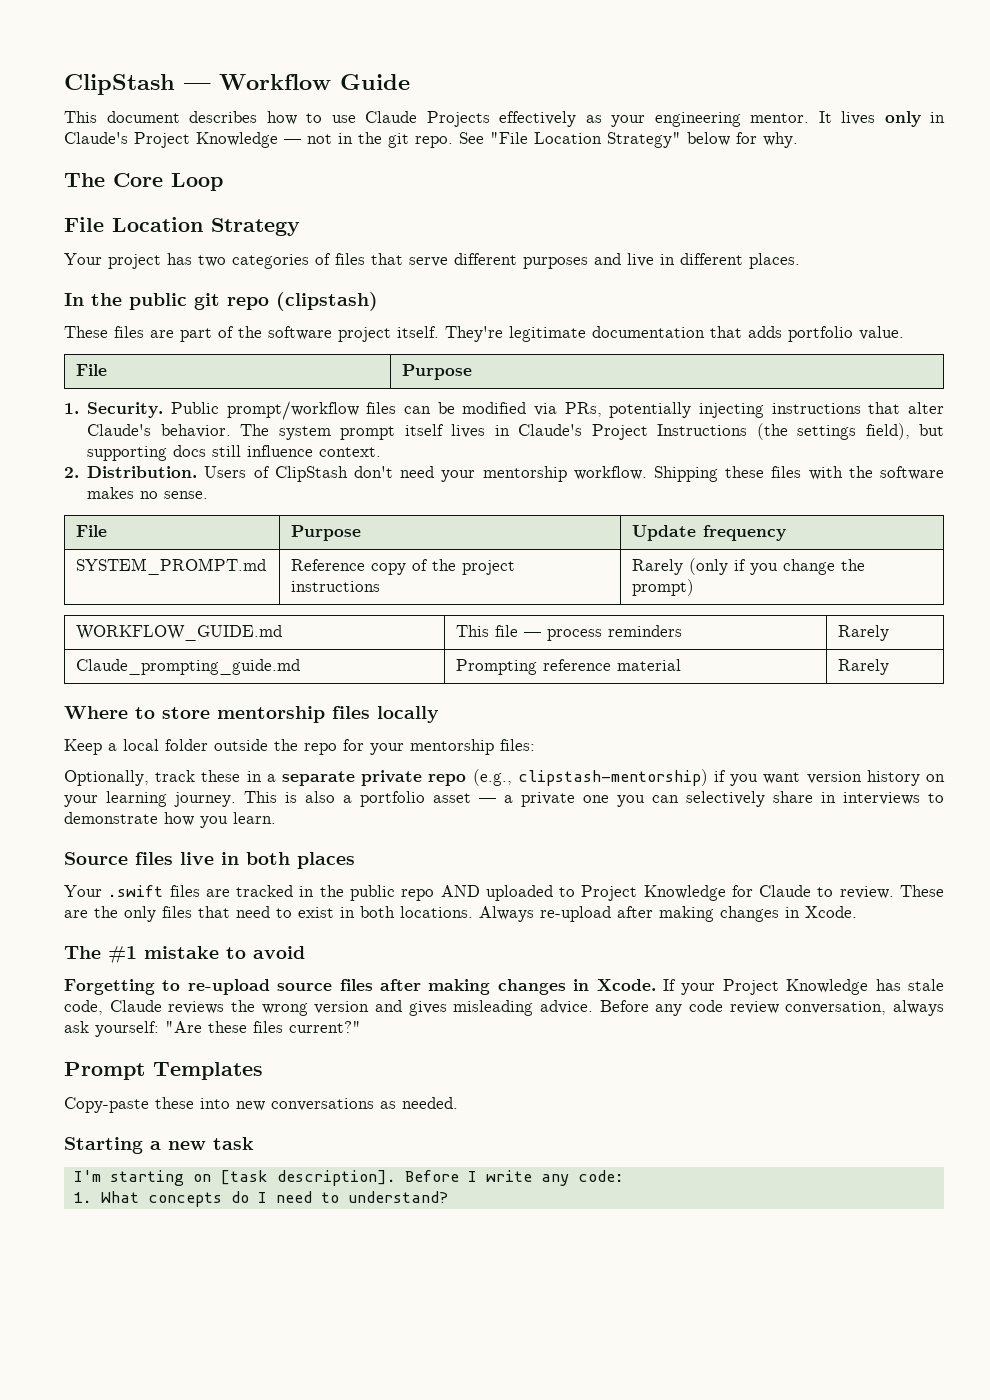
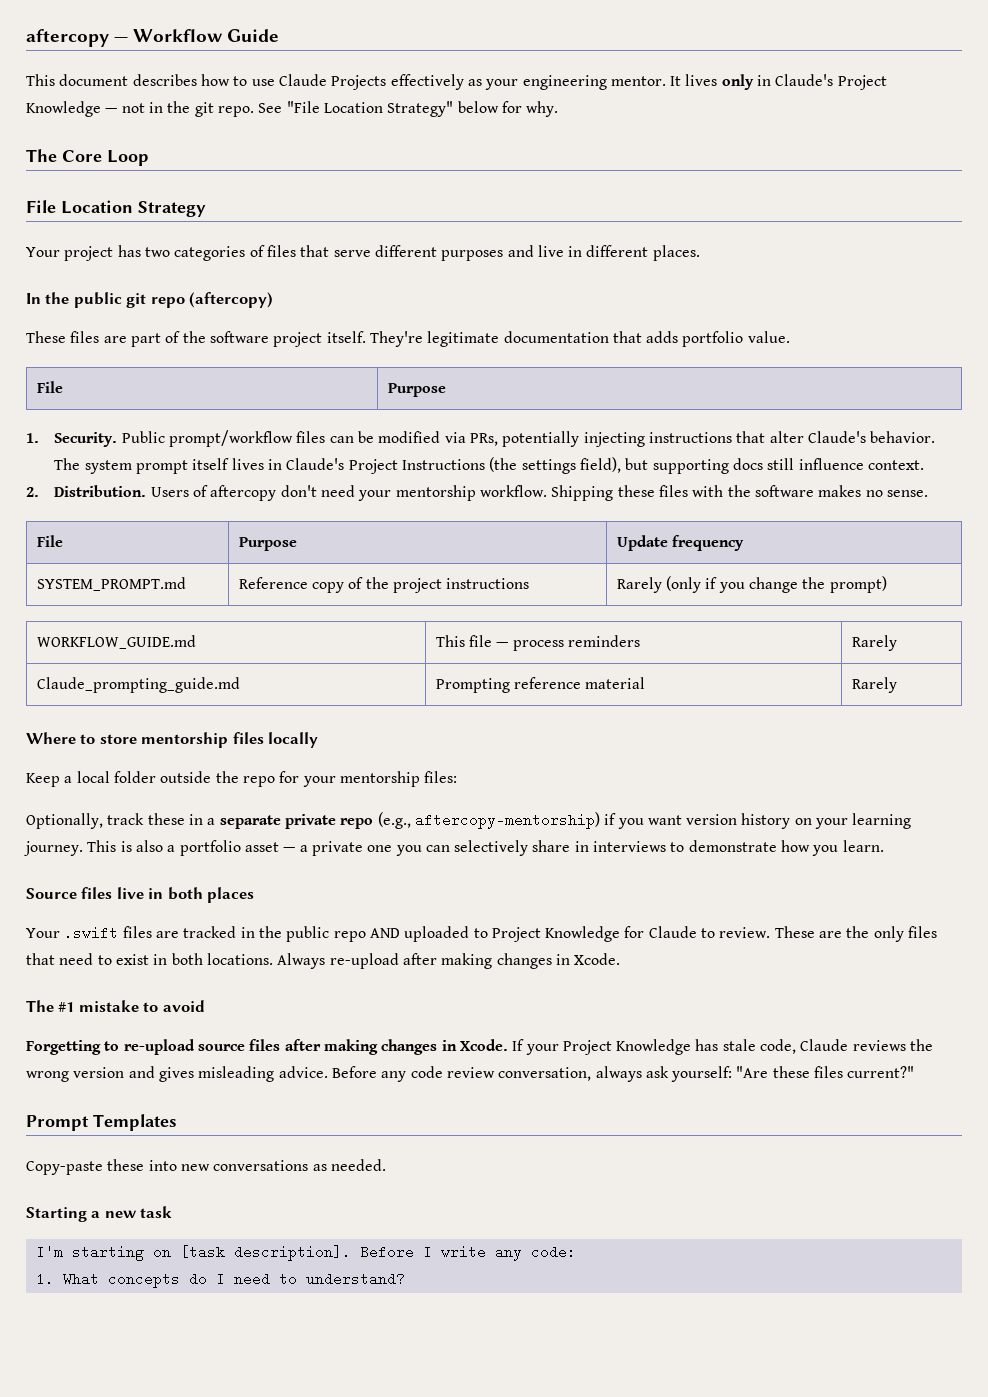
- ClipStash — Workflow Guide
+ aftercopy — Workflow Guide
- In the public git repo (clipstash)
+ In the public git repo (aftercopy)
- Users of ClipStash don't need your mentorship workflow.
+ Users of aftercopy don't need your mentorship workflow.
- Optionally, track these in a separate private repo (e.g., clipstash-mentorship) if you want version history on your learning journey.
+ Optionally, track these in a separate private repo (e.g., aftercopy-mentorship) if you want version history on your learning journey.

